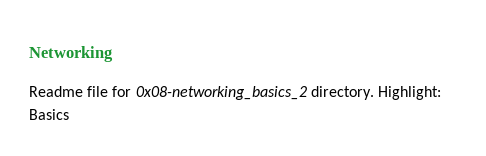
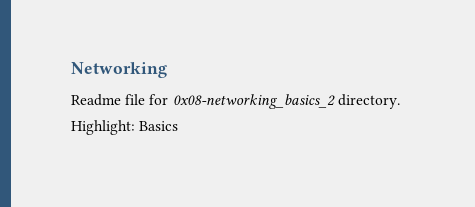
- Readme file for 0x08-networking_basics_2 directory. Highlight: Basics
+ Readme file for 0x08-networking_basics_2 directory.
+ Highlight: Basics

